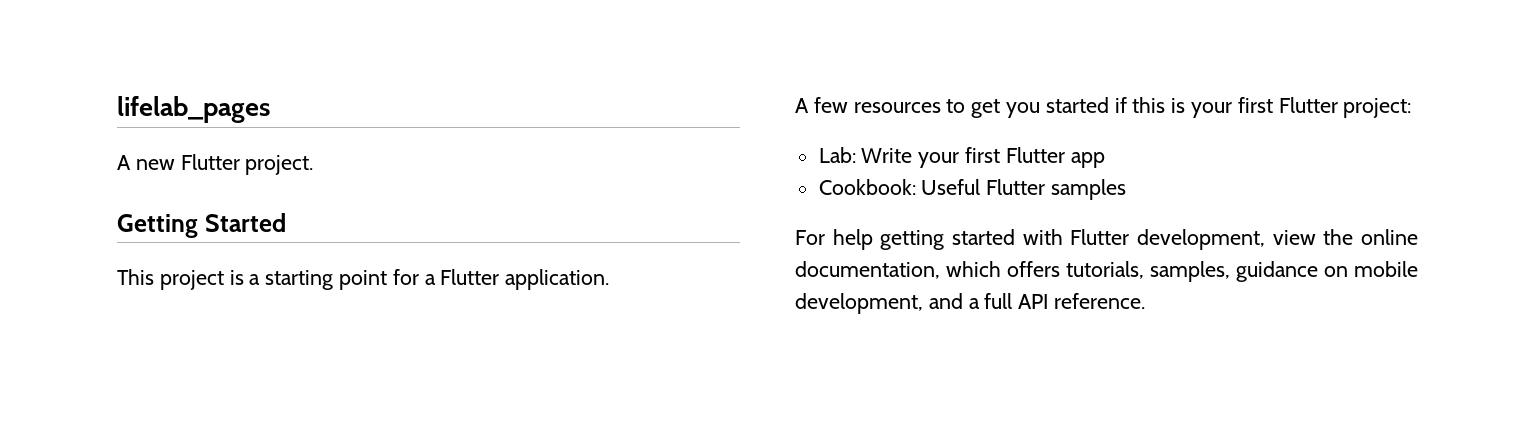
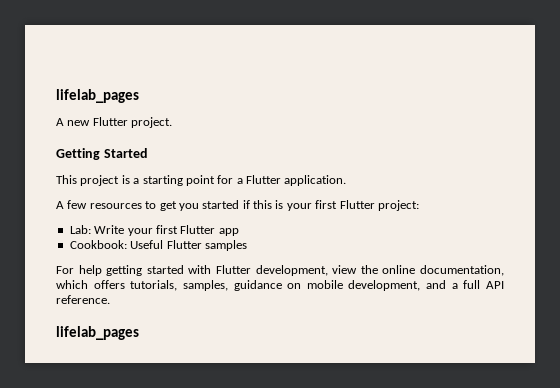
  For help getting started with Flutter development, view the online documentation, which offers tutorials, samples, guidance on mobile development, and a full API reference.
+ lifelab_pages

